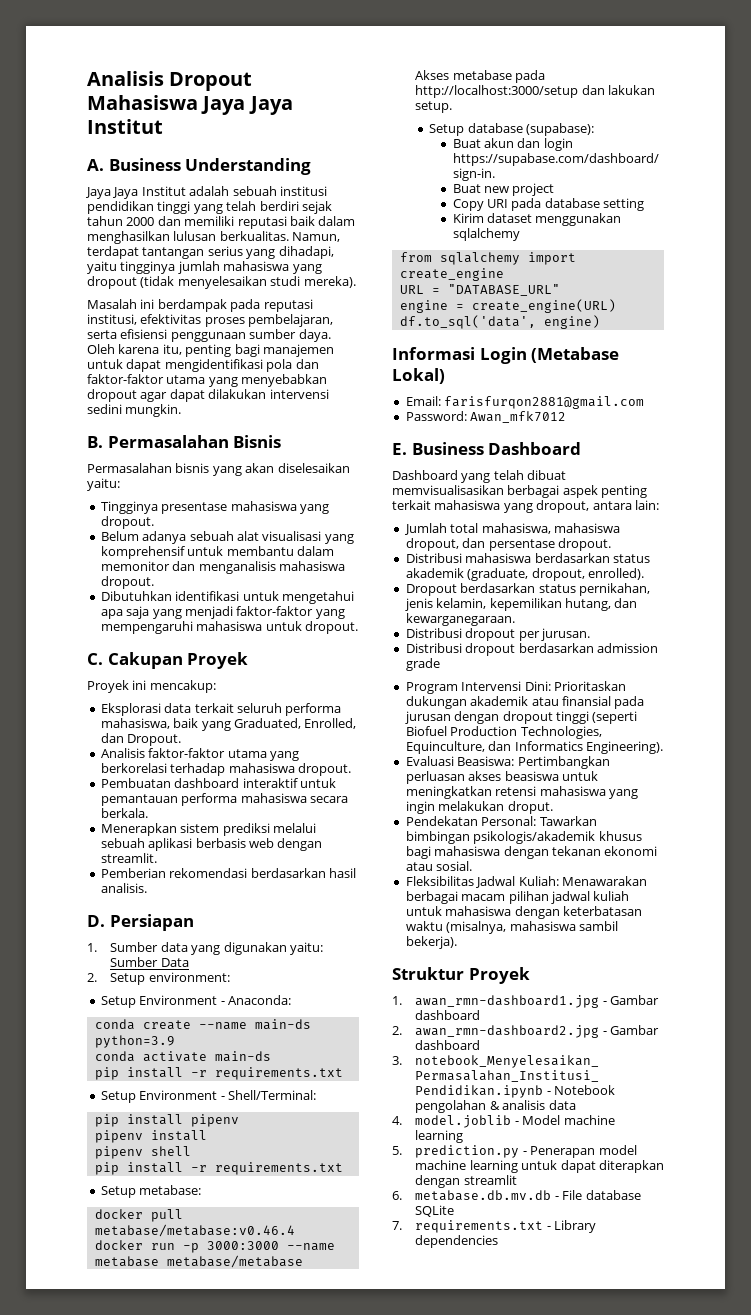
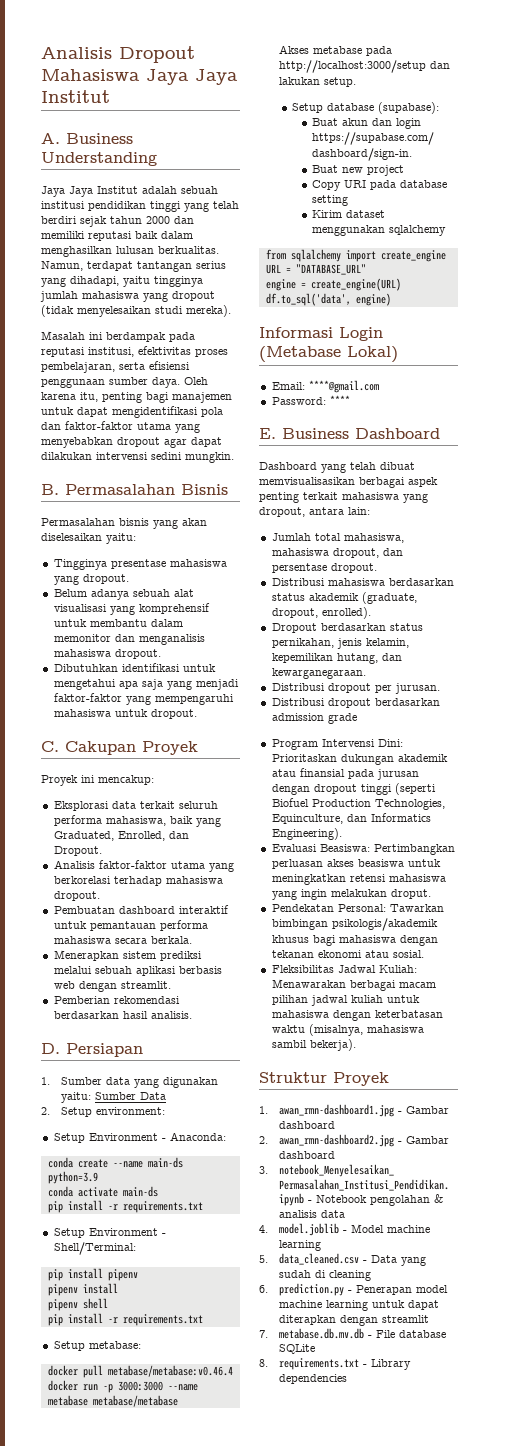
- Email: farisfurqon2881@gmail.com
+ Email: ****@gmail.com
- Password: Awan_mfk7012
+ Password: ****
- 5. prediction.py - Penerapan model machine learning untuk dapat diterapkan dengan streamlit
+ 5. data_cleaned.csv - Data yang sudah di cleaning
+ 6. prediction.py - Penerapan model machine learning untuk dapat diterapkan dengan streamlit
- 6. metabase.db.mv.db - File database SQLite
+ 7. metabase.db.mv.db - File database SQLite
- 7. requirements.txt - Library dependencies
+ 8. requirements.txt - Library dependencies

